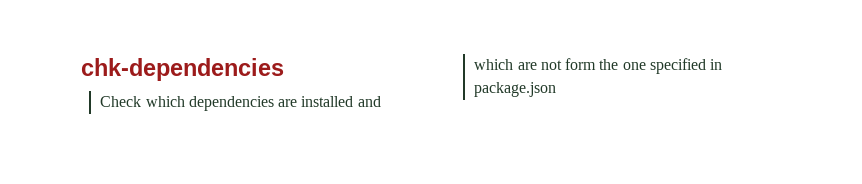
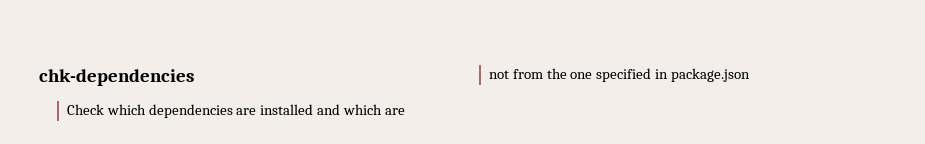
- Check which dependencies are installed and which are not form the one specified in package.json
+ Check which dependencies are installed and which are not from the one specified in package.json

